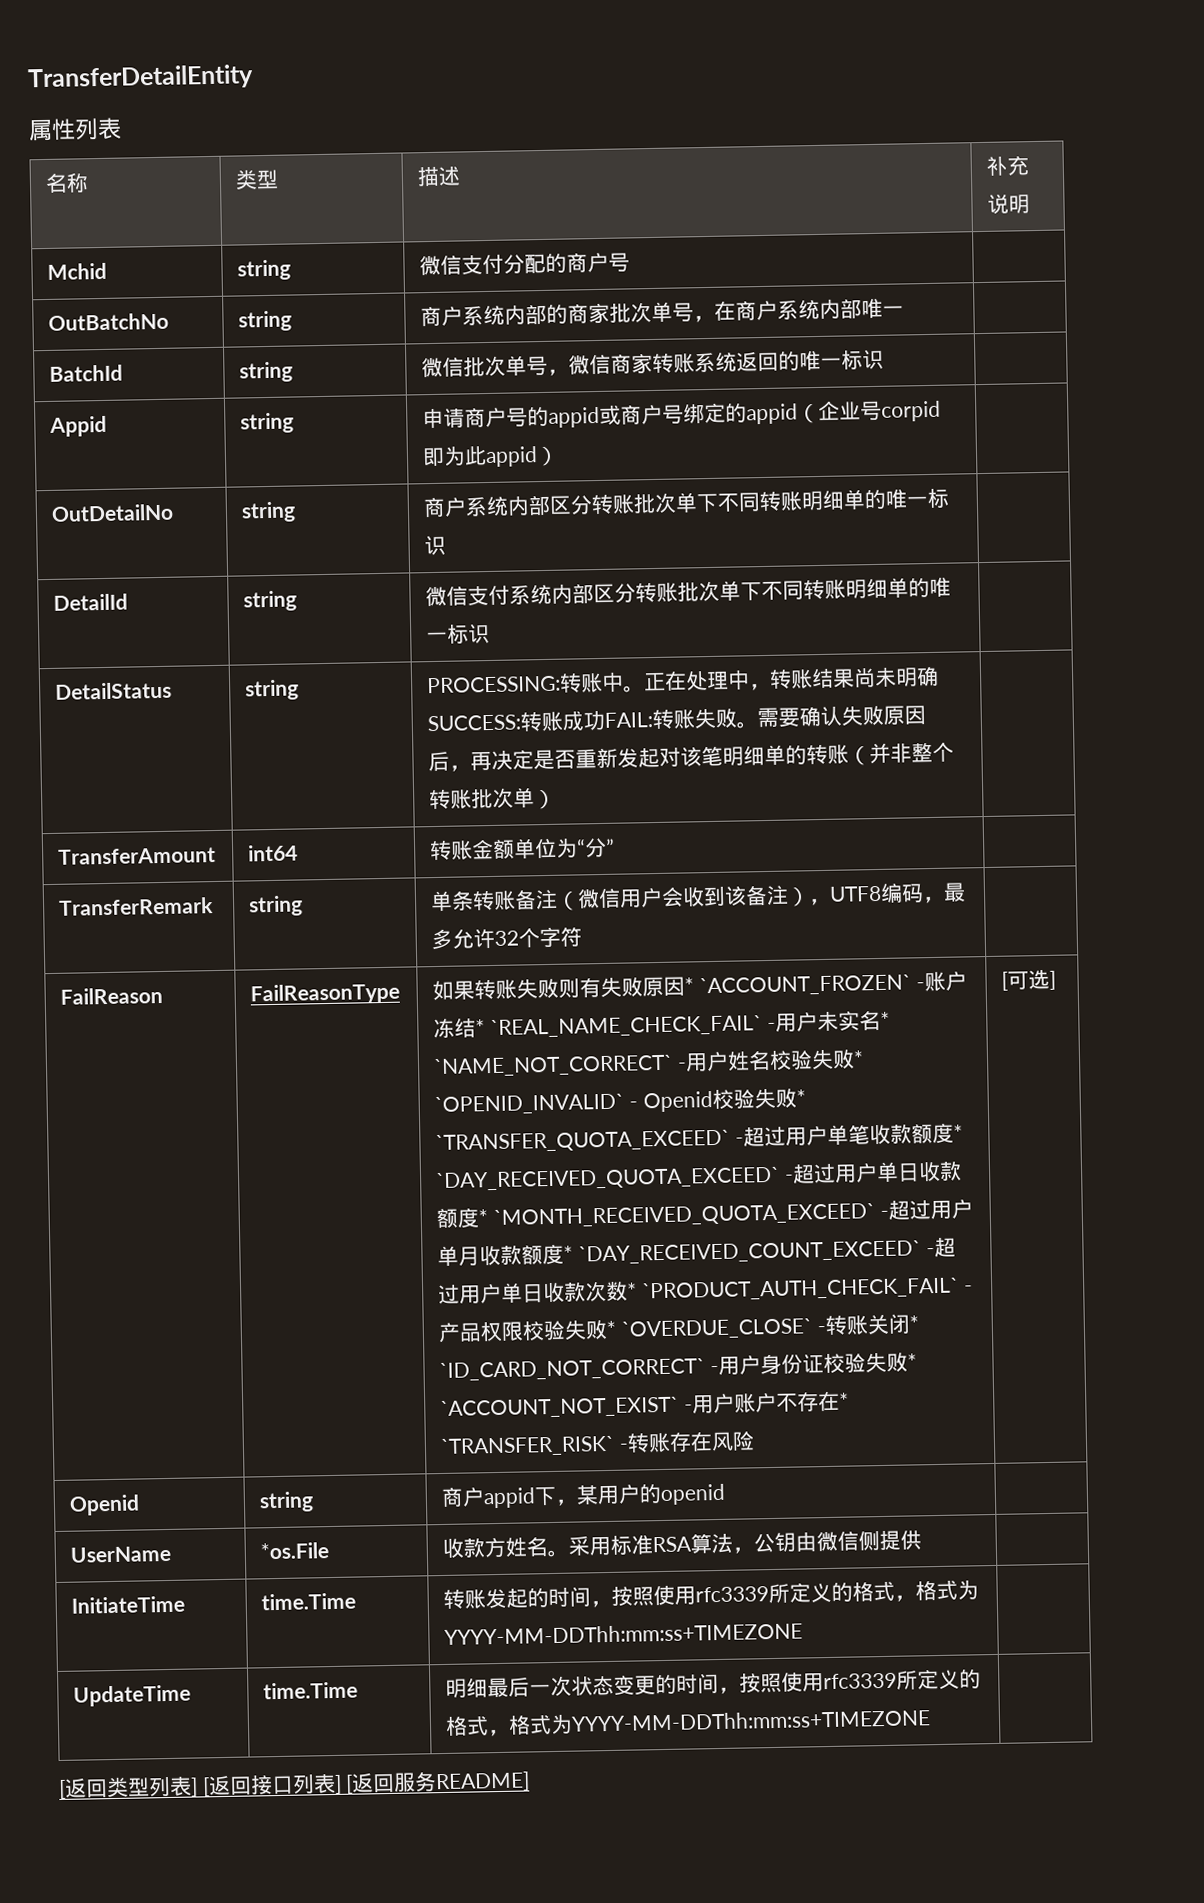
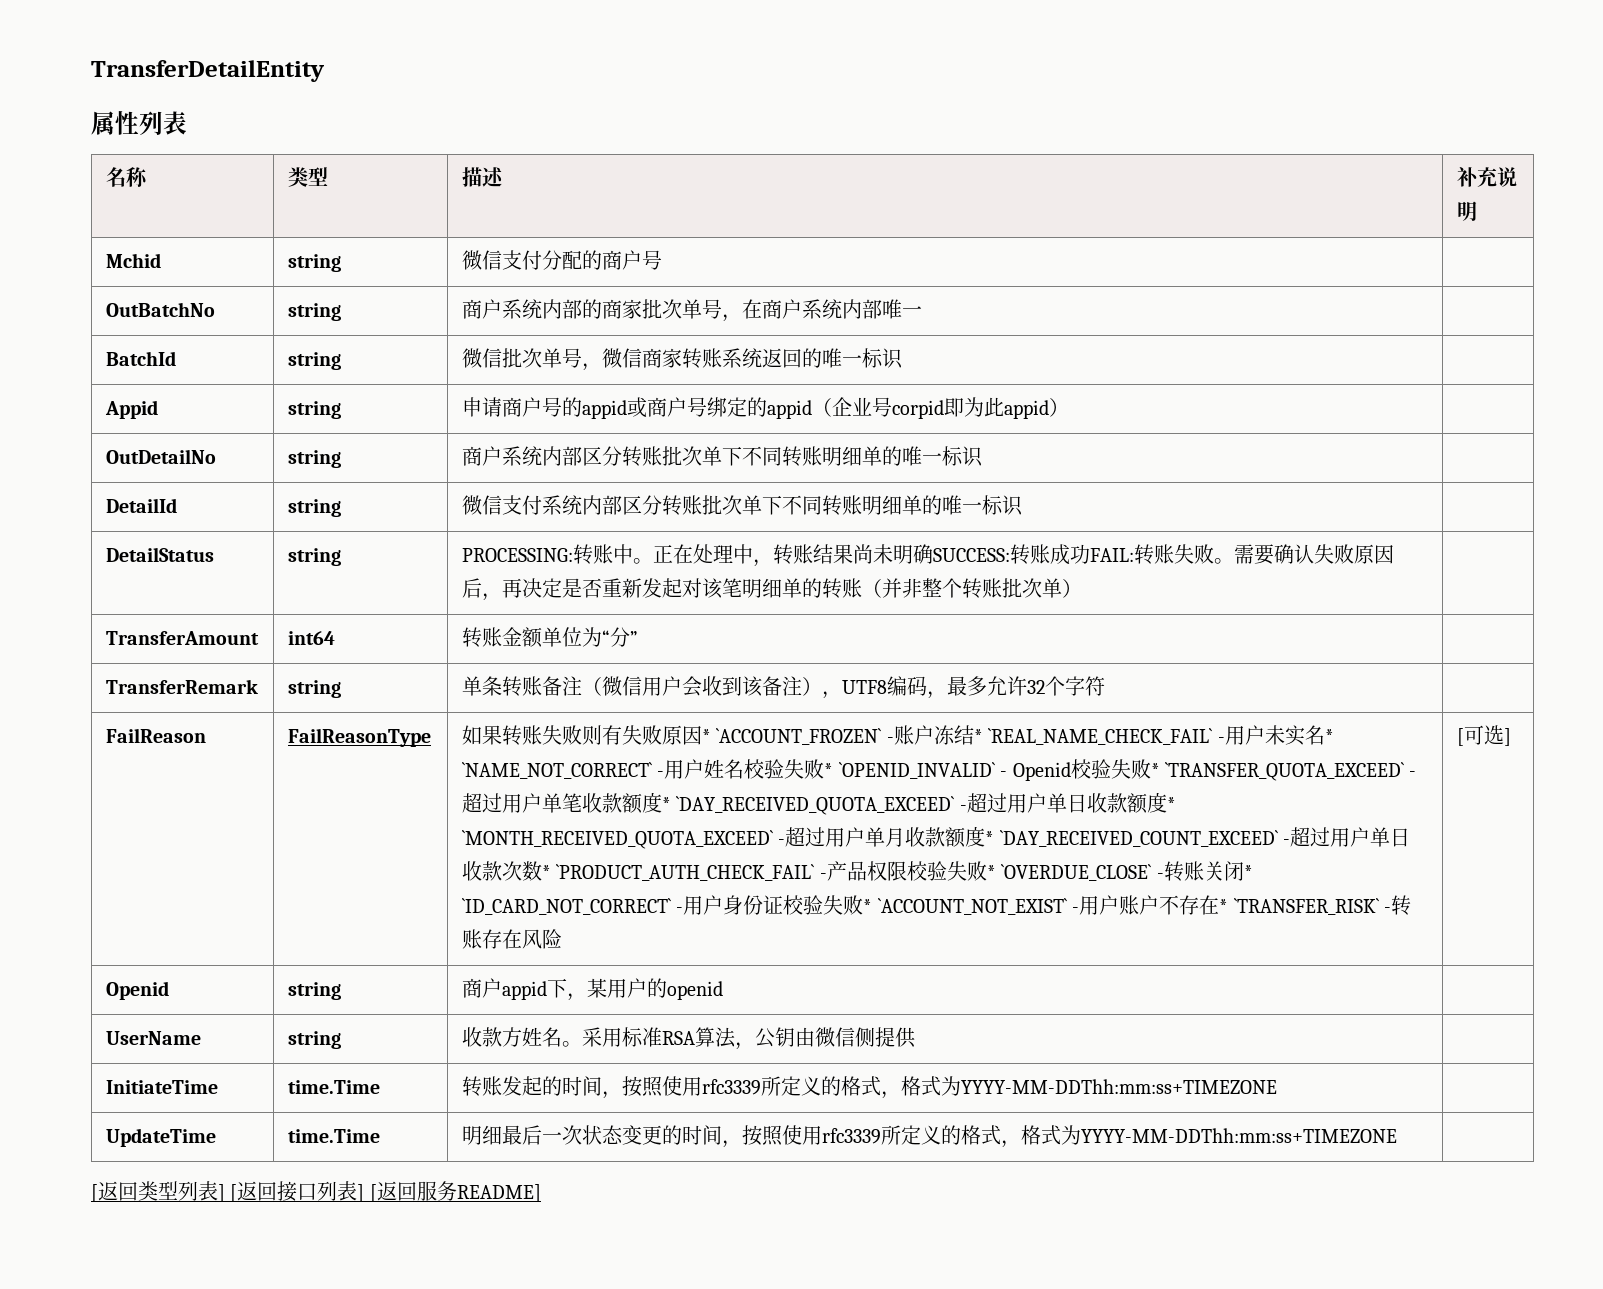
- UserName | *os.File | 收款方姓名。采用标准RSA算法，公钥由微信侧提供 |
+ UserName | string | 收款方姓名。采用标准RSA算法，公钥由微信侧提供 |

